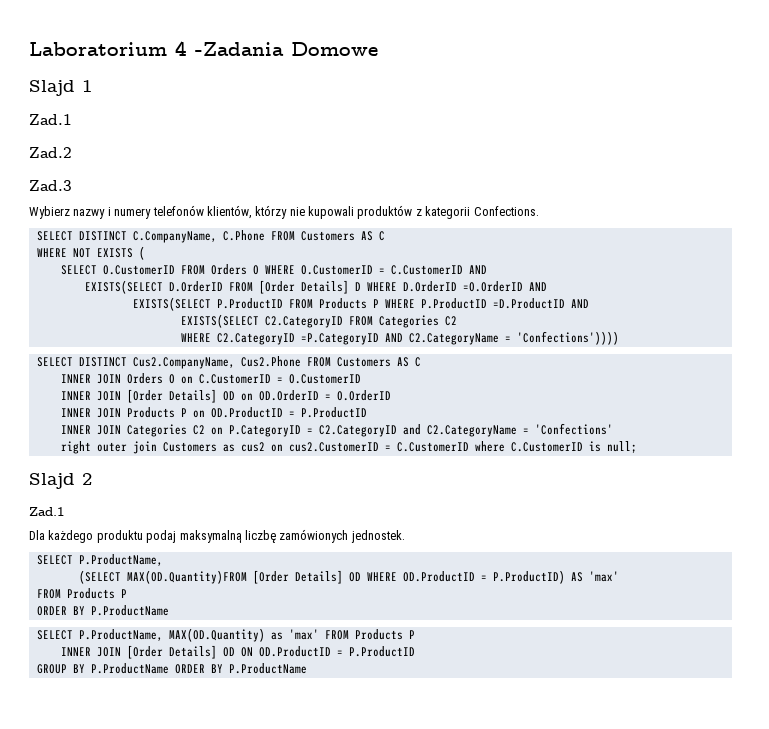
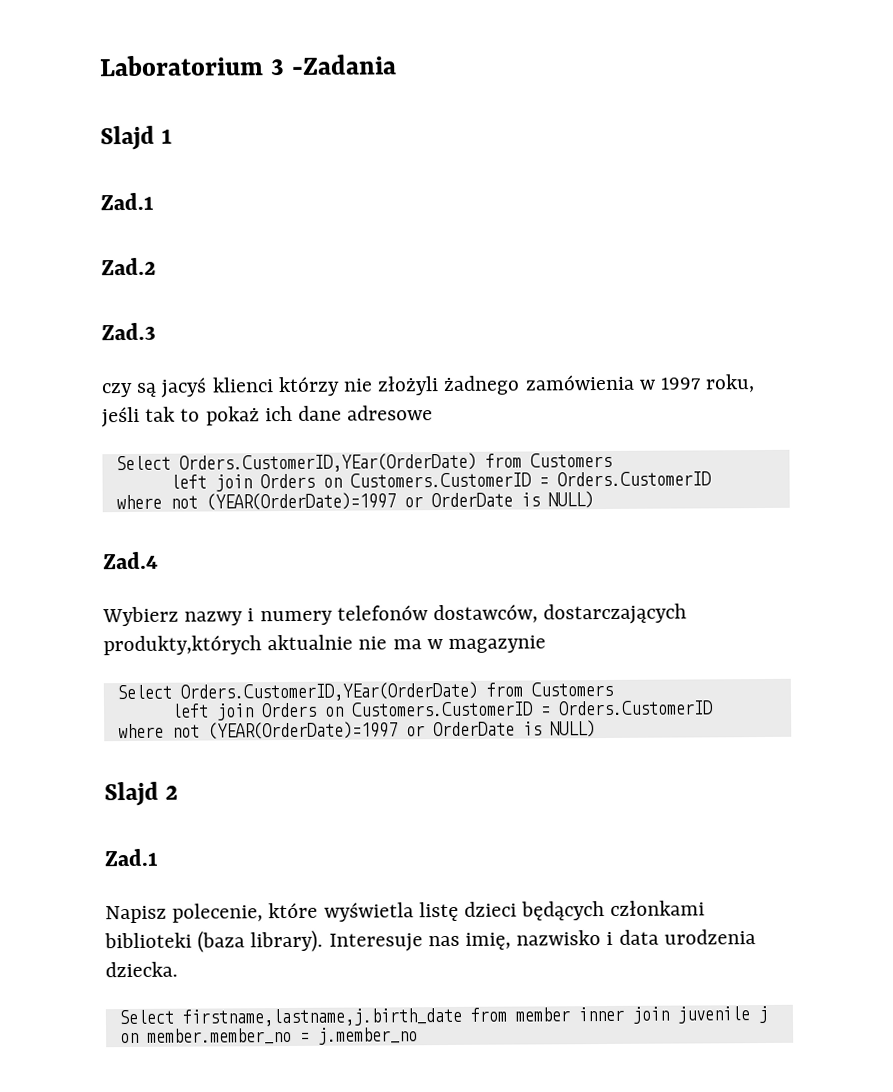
- Laboratorium 4 -Zadania Domowe
+ Laboratorium 3 -Zadania
+ czy są jacyś klienci którzy nie złożyli żadnego zamówienia w 1997 roku, jeśli tak to pokaż ich dane adresowe
+ Select Orders.CustomerID,YEar(OrderDate) from Customers
+ left join Orders on Customers.CustomerID = Orders.CustomerID
+ where not (YEAR(OrderDate)=1997 or OrderDate is NULL)
+ Zad.4
- Wybierz nazwy i numery telefonów klientów, którzy nie kupowali produktów z kategorii Confections.
- SELECT DISTINCT C.CompanyName, C.Phone FROM Customers AS C
- WHERE NOT EXISTS (
- SELECT O.CustomerID FROM Orders O WHERE O.CustomerID = C.CustomerID AND
- EXISTS(SELECT D.OrderID FROM [Order Details] D WHERE D.OrderID =O.OrderID AND
- EXISTS(SELECT P.ProductID FROM Products P WHERE P.ProductID =D.ProductID AND
- EXISTS(SELECT C2.CategoryID FROM Categories C2
- WHERE C2.CategoryID =P.CategoryID AND C2.CategoryName = 'Confections'))))
- SELECT DISTINCT Cus2.CompanyName, Cus2.Phone FROM Customers AS C
- INNER JOIN Orders O on C.CustomerID = O.CustomerID
- INNER JOIN [Order Details] OD on OD.OrderID = O.OrderID
- INNER JOIN Products P on OD.ProductID = P.ProductID
- INNER JOIN Categories C2 on P.CategoryID = C2.CategoryID and C2.CategoryName = 'Confections'
- right outer join Customers as cus2 on cus2.CustomerID = C.CustomerID where C.CustomerID is null;
+ Wybierz nazwy i numery telefonów dostawców, dostarczających produkty,których aktualnie nie ma w magazynie
+ Select Orders.CustomerID,YEar(OrderDate) from Customers
+ left join Orders on Customers.CustomerID = Orders.CustomerID
+ where not (YEAR(OrderDate)=1997 or OrderDate is NULL)
  Slajd 2
  Zad.1
- Dla każdego produktu podaj maksymalną liczbę zamówionych jednostek.
- SELECT P.ProductName,
- (SELECT MAX(OD.Quantity)FROM [Order Details] OD WHERE OD.ProductID = P.ProductID) AS 'max'
- FROM Products P
- ORDER BY P.ProductName
- SELECT P.ProductName, MAX(OD.Quantity) as 'max' FROM Products P
- INNER JOIN [Order Details] OD ON OD.ProductID = P.ProductID
- GROUP BY P.ProductName ORDER BY P.ProductName
+ Napisz polecenie, które wyświetla listę dzieci będących członkami biblioteki (baza library). Interesuje nas imię, nazwisko i data urodzenia dziecka.
+ Select firstname,lastname,j.birth_date from member inner join juvenile j on member.member_no = j.member_no

